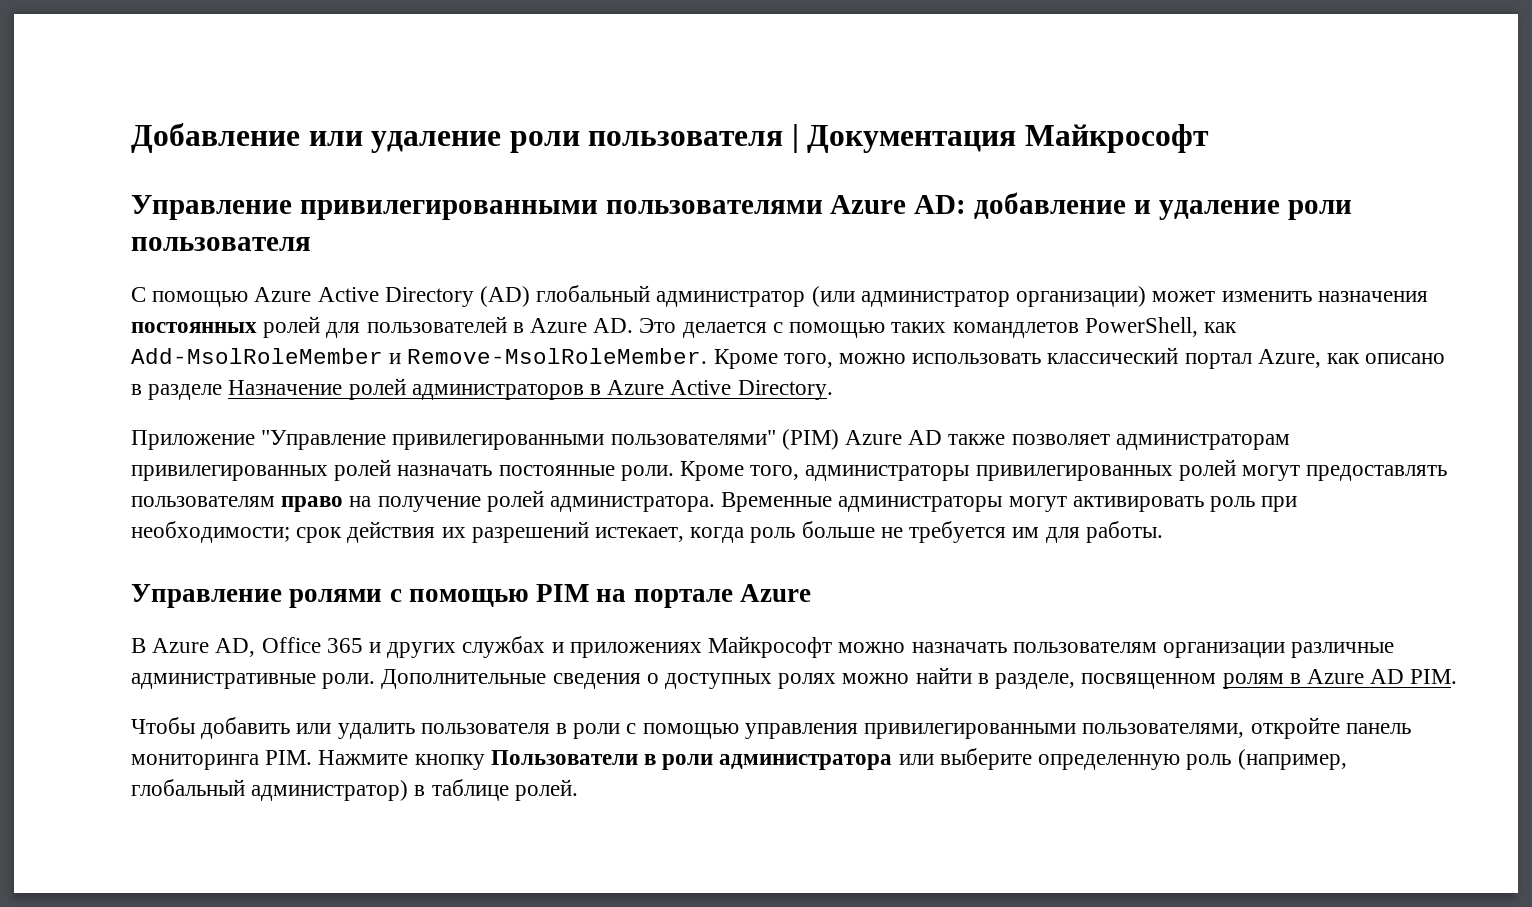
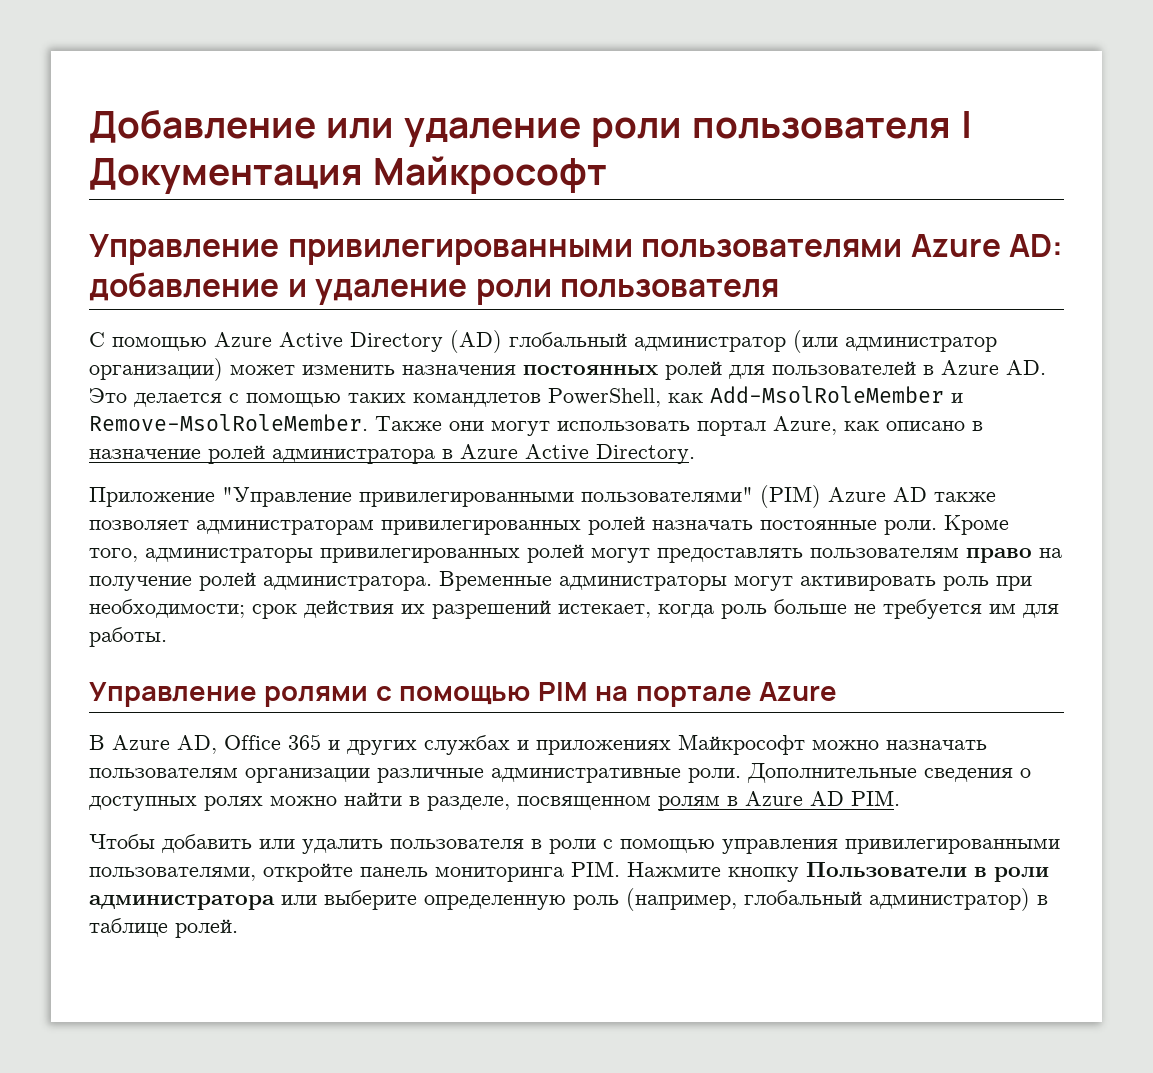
- Кроме того, можно использовать классический портал Azure, как описано в разделе Назначение ролей администраторов в Azure Active Directory.
+ Также они могут использовать портал Azure, как описано в назначение ролей администратора в Azure Active Directory.

